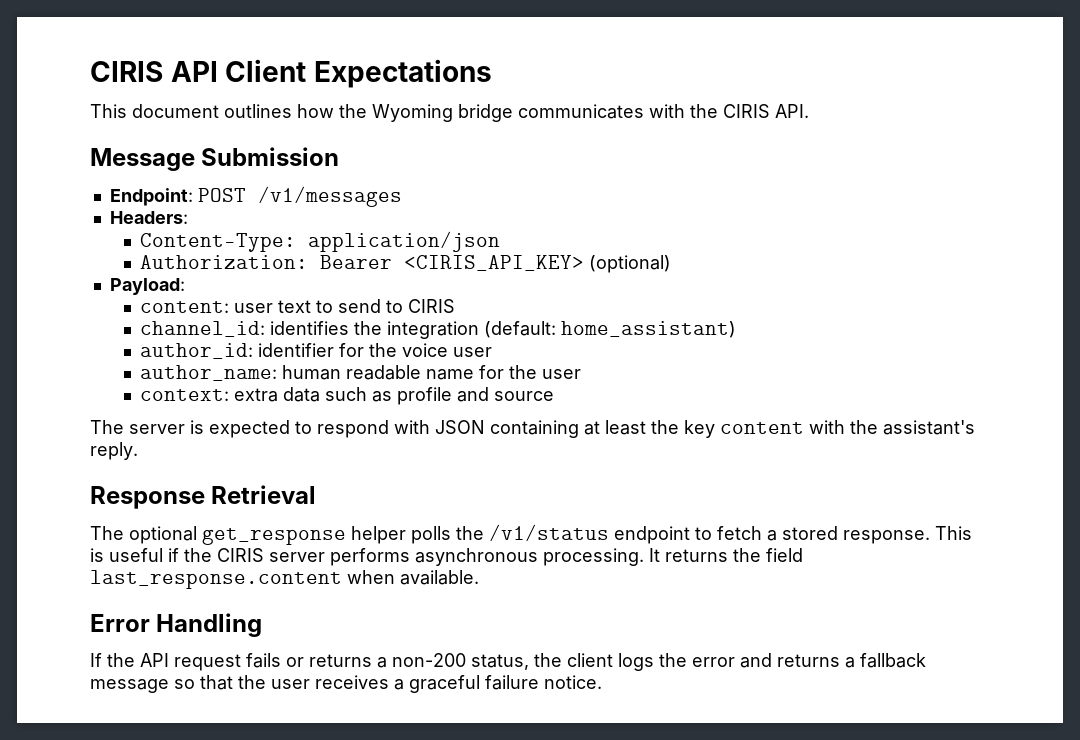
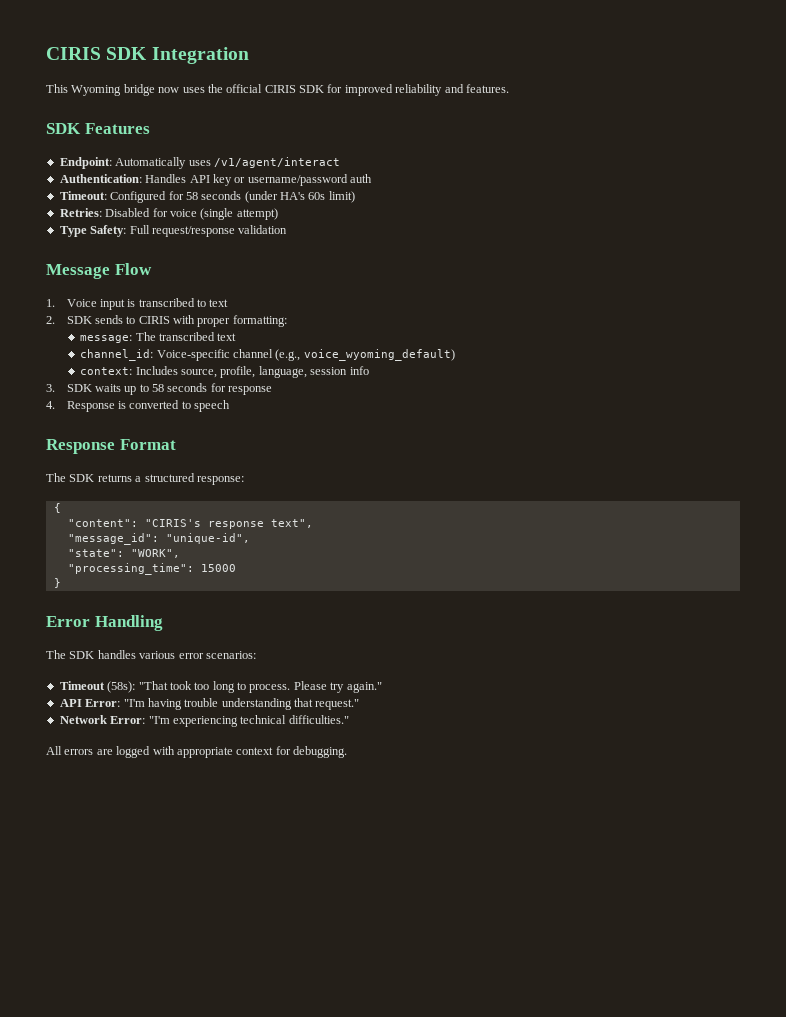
- CIRIS API Client Expectations
- This document outlines how the Wyoming bridge communicates with the CIRIS API.
- Message Submission
- Endpoint: POST /v1/messages
- Headers:
- Content-Type: application/json
- Authorization: Bearer <CIRIS_API_KEY> (optional)
- Payload:
- content: user text to send to CIRIS
- channel_id: identifies the integration (default: home_assistant)
- author_id: identifier for the voice user
- author_name: human readable name for the user
- context: extra data such as profile and source
- The server is expected to respond with JSON containing at least the key content with the assistant's reply.
- Response Retrieval
- The optional get_response helper polls the /v1/status endpoint to fetch a stored response. This is useful if the CIRIS server performs asynchronous processing. It returns the field last_response.content when available.
+ CIRIS SDK Integration
+ This Wyoming bridge now uses the official CIRIS SDK for improved reliability and features.
+ SDK Features
+ Endpoint: Automatically uses /v1/agent/interact
+ Authentication: Handles API key or username/password auth
+ Timeout: Configured for 58 seconds (under HA's 60s limit)
+ Retries: Disabled for voice (single attempt)
+ Type Safety: Full request/response validation
+ Message Flow
+ 1. Voice input is transcribed to text
+ 2. SDK sends to CIRIS with proper formatting:
+ message: The transcribed text
+ channel_id: Voice-specific channel (e.g., voice_wyoming_default)
+ context: Includes source, profile, language, session info
+ 3. SDK waits up to 58 seconds for response
+ 4. Response is converted to speech
+ Response Format
+ The SDK returns a structured response:
+ {
+ "content": "CIRIS's response text",
+ "message_id": "unique-id",
+ "state": "WORK",
+ "processing_time": 15000
+ }
  Error Handling
- If the API request fails or returns a non-200 status, the client logs the error and returns a fallback message so that the user receives a graceful failure notice.
+ The SDK handles various error scenarios:
+ Timeout (58s): "That took too long to process. Please try again."
+ API Error: "I'm having trouble understanding that request."
+ Network Error: "I'm experiencing technical difficulties."
+ All errors are logged with appropriate context for debugging.

